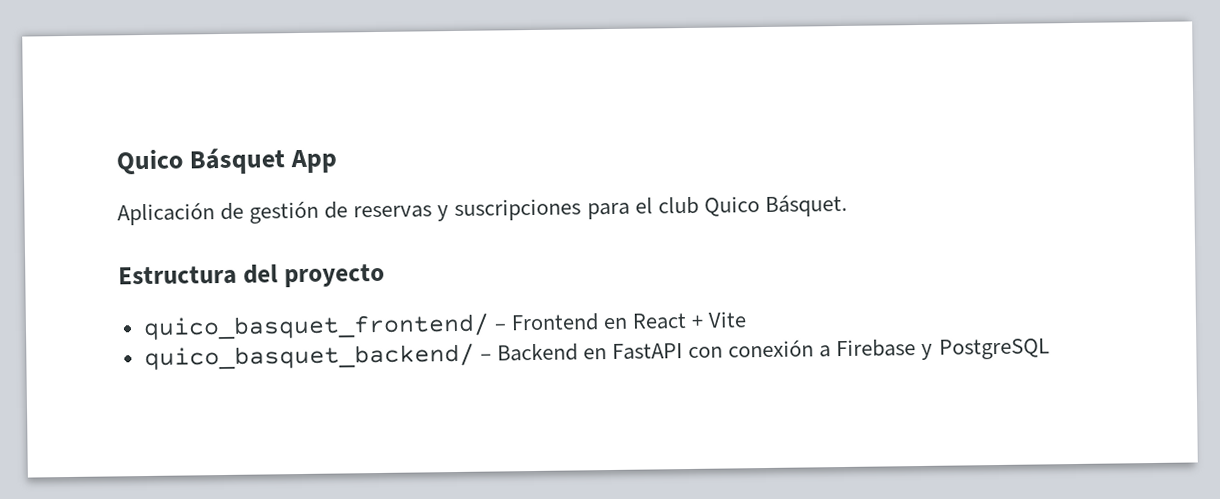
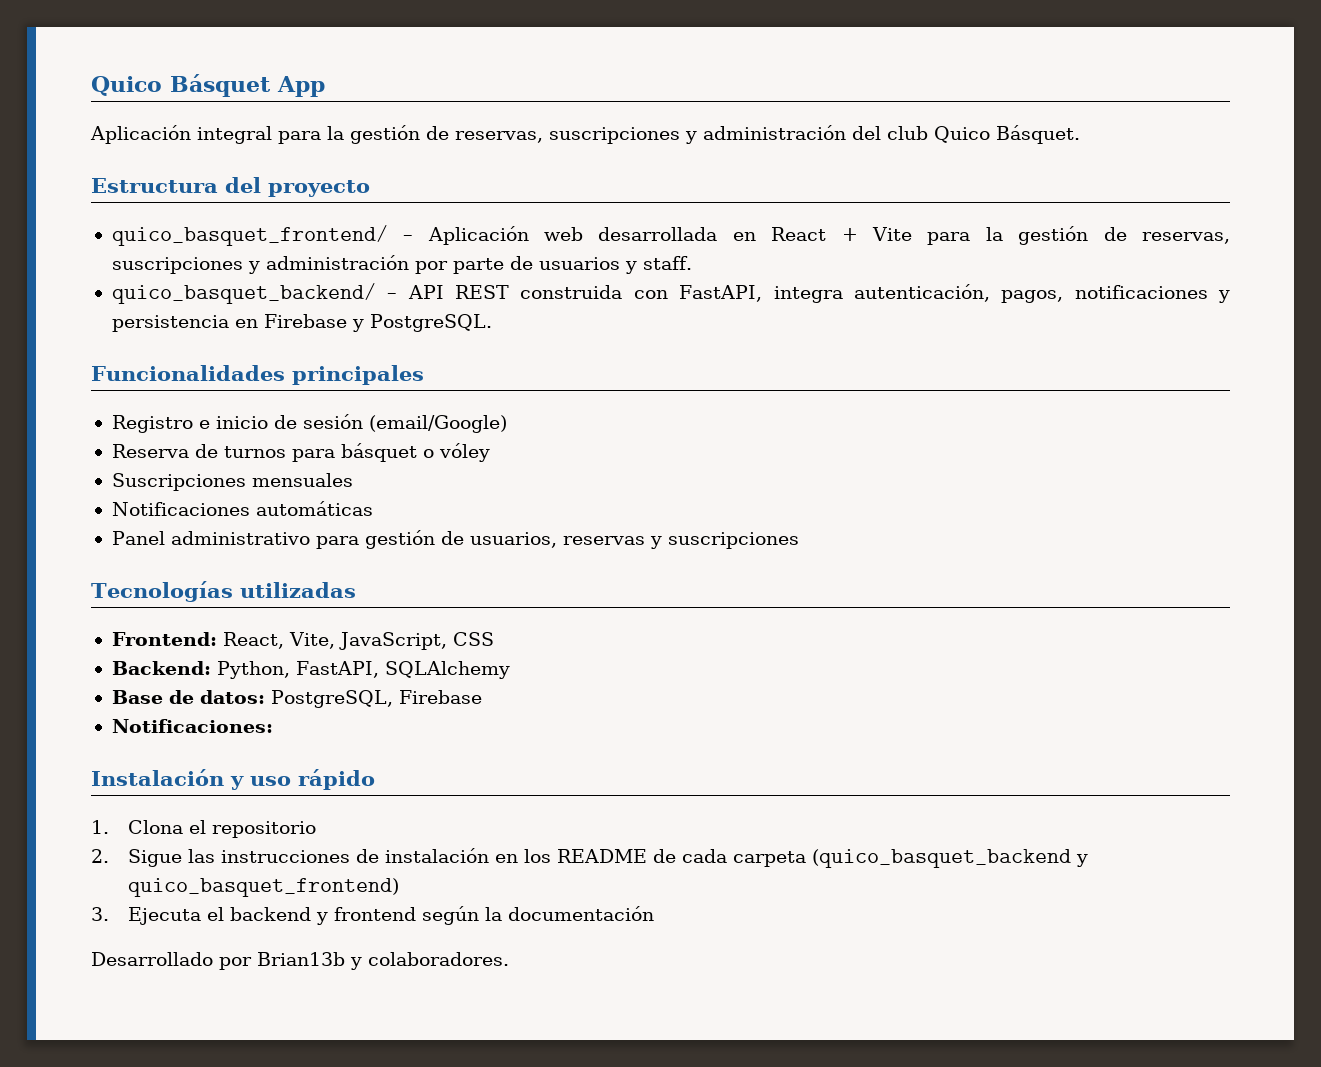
- Aplicación de gestión de reservas y suscripciones para el club Quico Básquet.
+ Aplicación integral para la gestión de reservas, suscripciones y administración del club Quico Básquet.
- quico_basquet_frontend/ – Frontend en React + Vite
- quico_basquet_backend/ – Backend en FastAPI con conexión a Firebase y PostgreSQL
+ quico_basquet_frontend/ – Aplicación web desarrollada en React + Vite para la gestión de reservas, suscripciones y administración por parte de usuarios y staff.
+ quico_basquet_backend/ – API REST construida con FastAPI, integra autenticación, pagos, notificaciones y persistencia en Firebase y PostgreSQL.
+ Funcionalidades principales
+ Registro e inicio de sesión (email/Google)
+ Reserva de turnos para básquet o vóley
+ Suscripciones mensuales
+ Notificaciones automáticas
+ Panel administrativo para gestión de usuarios, reservas y suscripciones
+ Tecnologías utilizadas
+ Frontend: React, Vite, JavaScript, CSS
+ Backend: Python, FastAPI, SQLAlchemy
+ Base de datos: PostgreSQL, Firebase
+ Notificaciones:
+ Instalación y uso rápido
+ 1. Clona el repositorio
+ 2. Sigue las instrucciones de instalación en los README de cada carpeta (quico_basquet_backend y quico_basquet_frontend)
+ 3. Ejecuta el backend y frontend según la documentación
+ Desarrollado por Brian13b y colaboradores.

